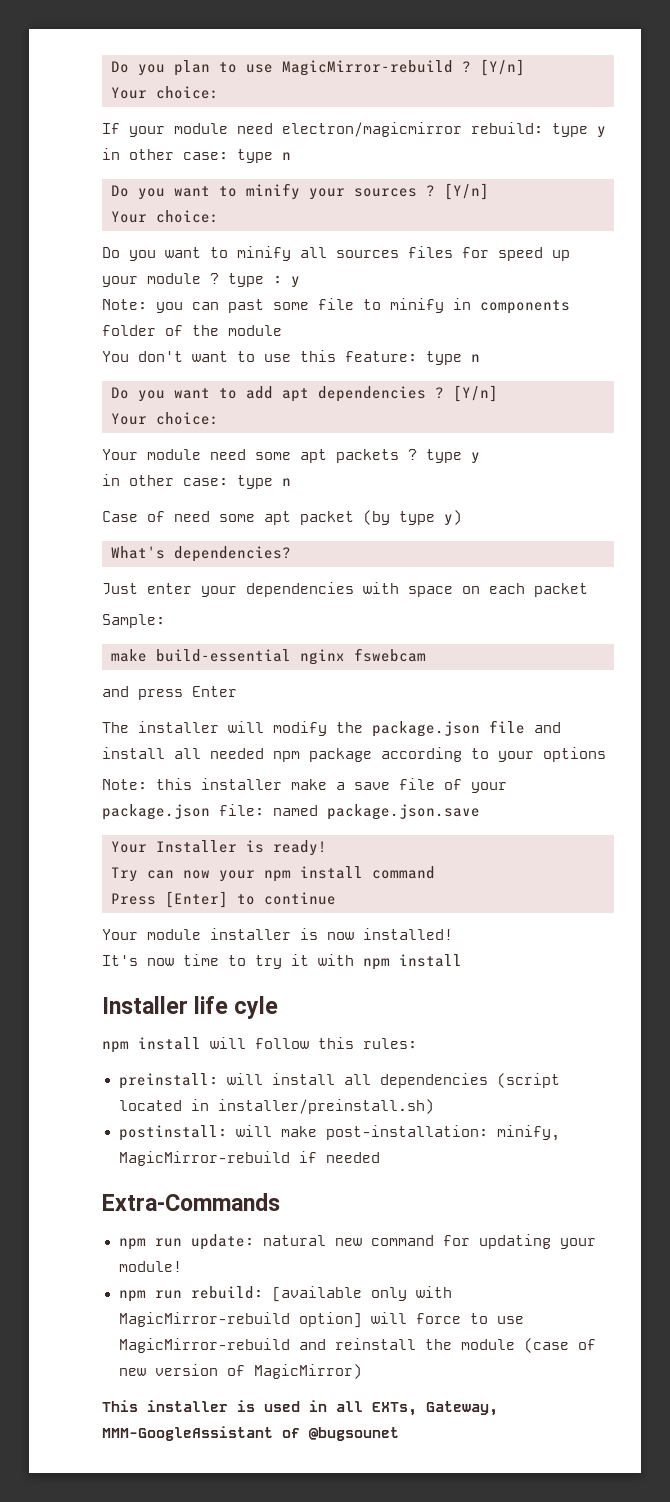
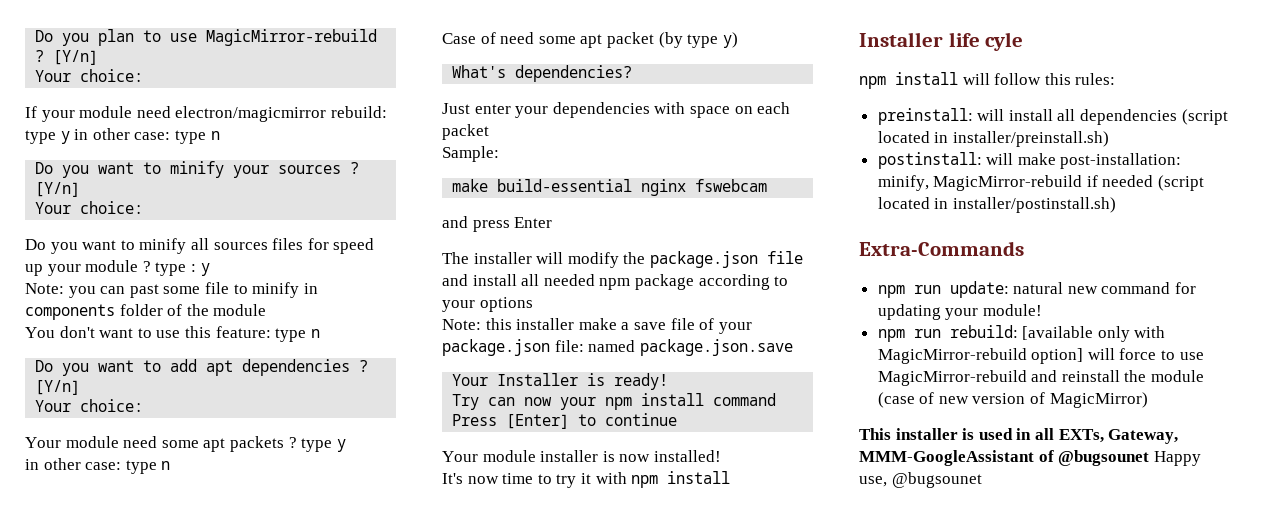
- postinstall: will make post-installation: minify, MagicMirror-rebuild if needed
+ postinstall: will make post-installation: minify, MagicMirror-rebuild if needed (script located in installer/postinstall.sh)
- This installer is used in all EXTs, Gateway, MMM-GoogleAssistant of @bugsounet
+ This installer is used in all EXTs, Gateway, MMM-GoogleAssistant of @bugsounet Happy use, @bugsounet

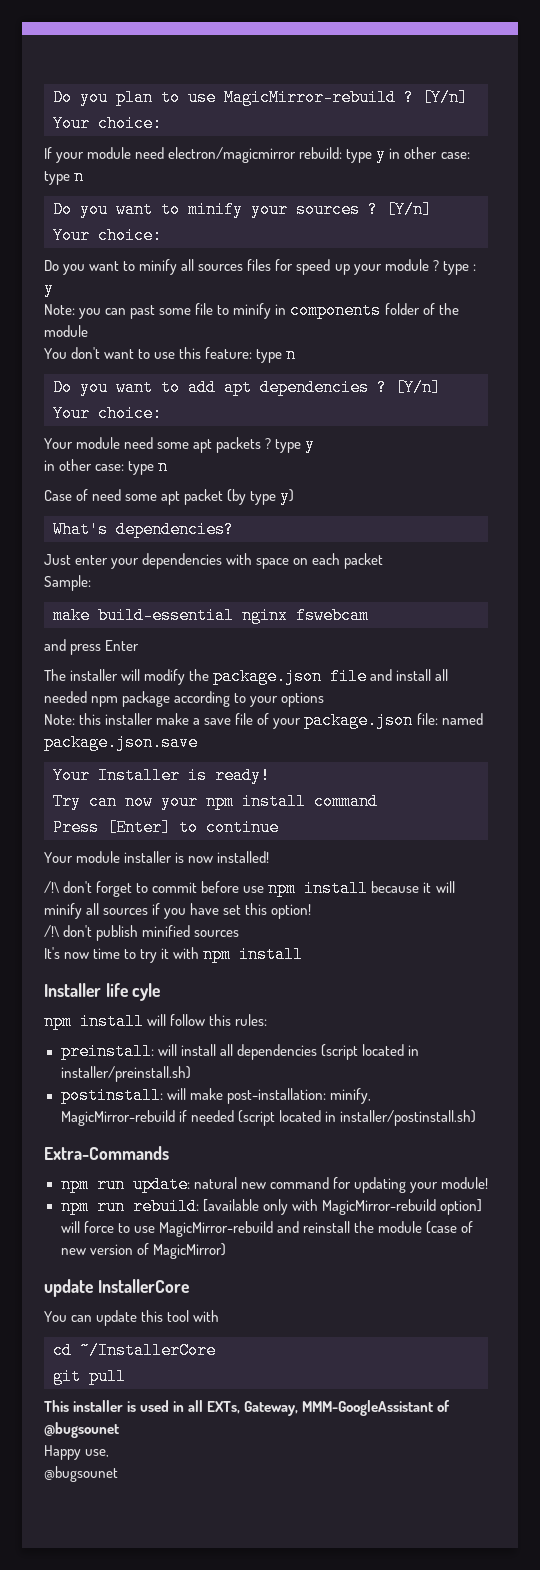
+ /!\ don't forget to commit before use npm install because it will minify all sources if you have set this option!
+ /!\ don't publish minified sources
+ update InstallerCore
+ You can update this tool with
+ cd ~/InstallerCore
+ git pull
- This installer is used in all EXTs, Gateway, MMM-GoogleAssistant of @bugsounet Happy use, @bugsounet
+ This installer is used in all EXTs, Gateway, MMM-GoogleAssistant of @bugsounet
+ Happy use,
+ @bugsounet

